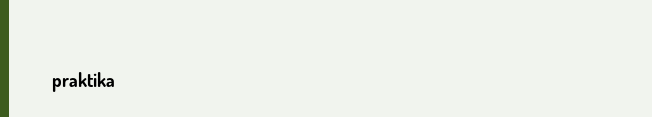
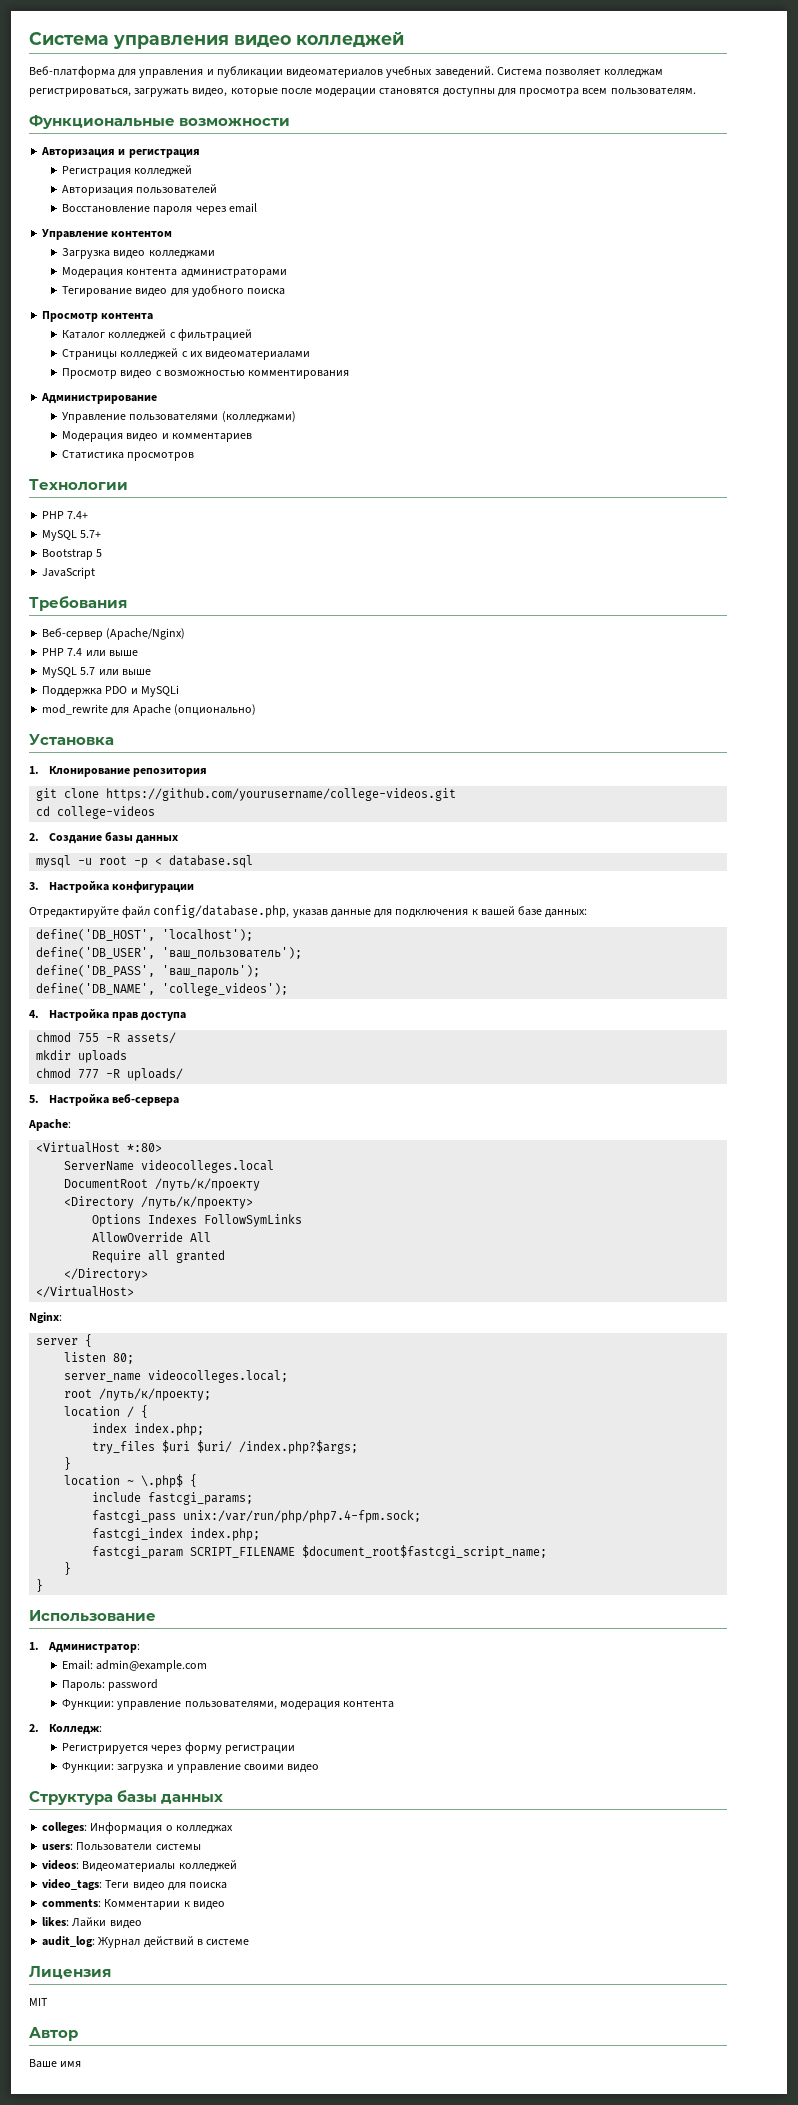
- praktika
+ Система управления видео колледжей
+ Веб-платформа для управления и публикации видеоматериалов учебных заведений. Система позволяет колледжам регистрироваться, загружать видео, которые после модерации становятся доступны для просмотра всем пользователям.
+ Функциональные возможности
+ Авторизация и регистрация
+ Регистрация колледжей
+ Авторизация пользователей
+ Восстановление пароля через email
+ Управление контентом
+ Загрузка видео колледжами
+ Модерация контента администраторами
+ Тегирование видео для удобного поиска
+ Просмотр контента
+ Каталог колледжей с фильтрацией
+ Страницы колледжей с их видеоматериалами
+ Просмотр видео с возможностью комментирования
+ Администрирование
+ Управление пользователями (колледжами)
+ Модерация видео и комментариев
+ Статистика просмотров
+ Технологии
+ PHP 7.4+
+ MySQL 5.7+
+ Bootstrap 5
+ JavaScript
+ Требования
+ Веб-сервер (Apache/Nginx)
+ PHP 7.4 или выше
+ MySQL 5.7 или выше
+ Поддержка PDO и MySQLi
+ mod_rewrite для Apache (опционально)
+ Установка
+ 1. Клонирование репозитория
+ git clone https://github.com/yourusername/college-videos.git
+ cd college-videos
+ 2. Создание базы данных
+ mysql -u root -p < database.sql
+ 3. Настройка конфигурации
+ Отредактируйте файл config/database.php, указав данные для подключения к вашей базе данных:
+ define('DB_HOST', 'localhost');
+ define('DB_USER', 'ваш_пользователь');
+ define('DB_PASS', 'ваш_пароль');
+ define('DB_NAME', 'college_videos');
+ 4. Настройка прав доступа
+ chmod 755 -R assets/
+ mkdir uploads
+ chmod 777 -R uploads/
+ 5. Настройка веб-сервера
+ Apache:
+ <VirtualHost *:80>
+ ServerName videocolleges.local
+ DocumentRoot /путь/к/проекту
+ <Directory /путь/к/проекту>
+ Options Indexes FollowSymLinks
+ AllowOverride All
+ Require all granted
+ </Directory>
+ </VirtualHost>
+ Nginx:
+ server {
+ listen 80;
+ server_name videocolleges.local;
+ root /путь/к/проекту;
+ location / {
+ index index.php;
+ try_files $uri $uri/ /index.php?$args;
+ }
+ location ~ \.php$ {
+ include fastcgi_params;
+ fastcgi_pass unix:/var/run/php/php7.4-fpm.sock;
+ fastcgi_index index.php;
+ fastcgi_param SCRIPT_FILENAME $document_root$fastcgi_script_name;
+ }
+ }
+ Использование
+ 1. Администратор:
+ Email: admin@example.com
+ Пароль: password
+ Функции: управление пользователями, модерация контента
+ 2. Колледж:
+ Регистрируется через форму регистрации
+ Функции: загрузка и управление своими видео
+ Структура базы данных
+ colleges: Информация о колледжах
+ users: Пользователи системы
+ videos: Видеоматериалы колледжей
+ video_tags: Теги видео для поиска
+ comments: Комментарии к видео
+ likes: Лайки видео
+ audit_log: Журнал действий в системе
+ Лицензия
+ MIT
+ Автор
+ Ваше имя

